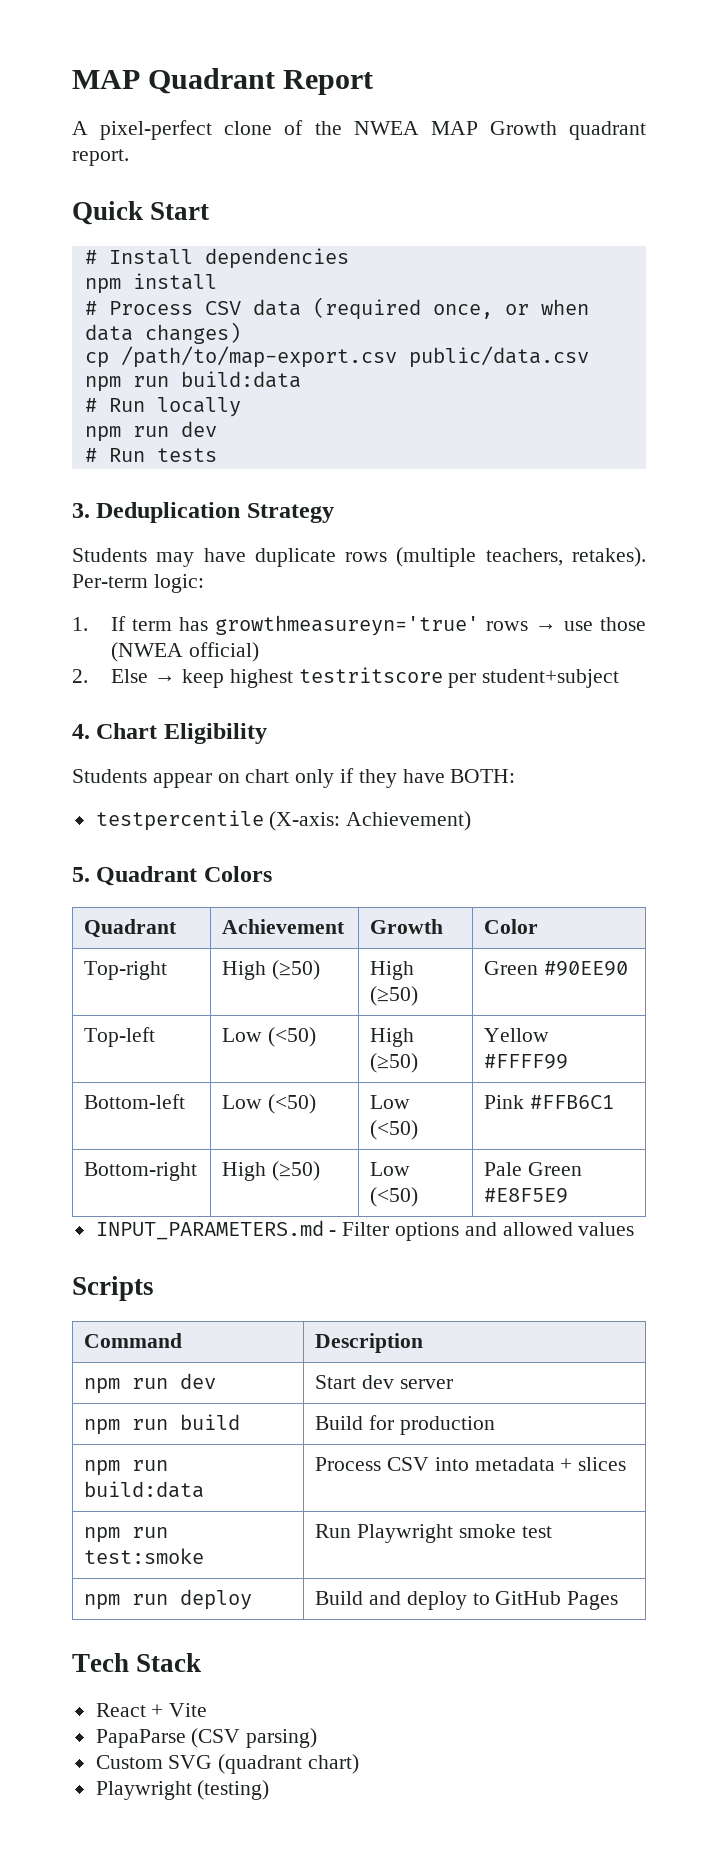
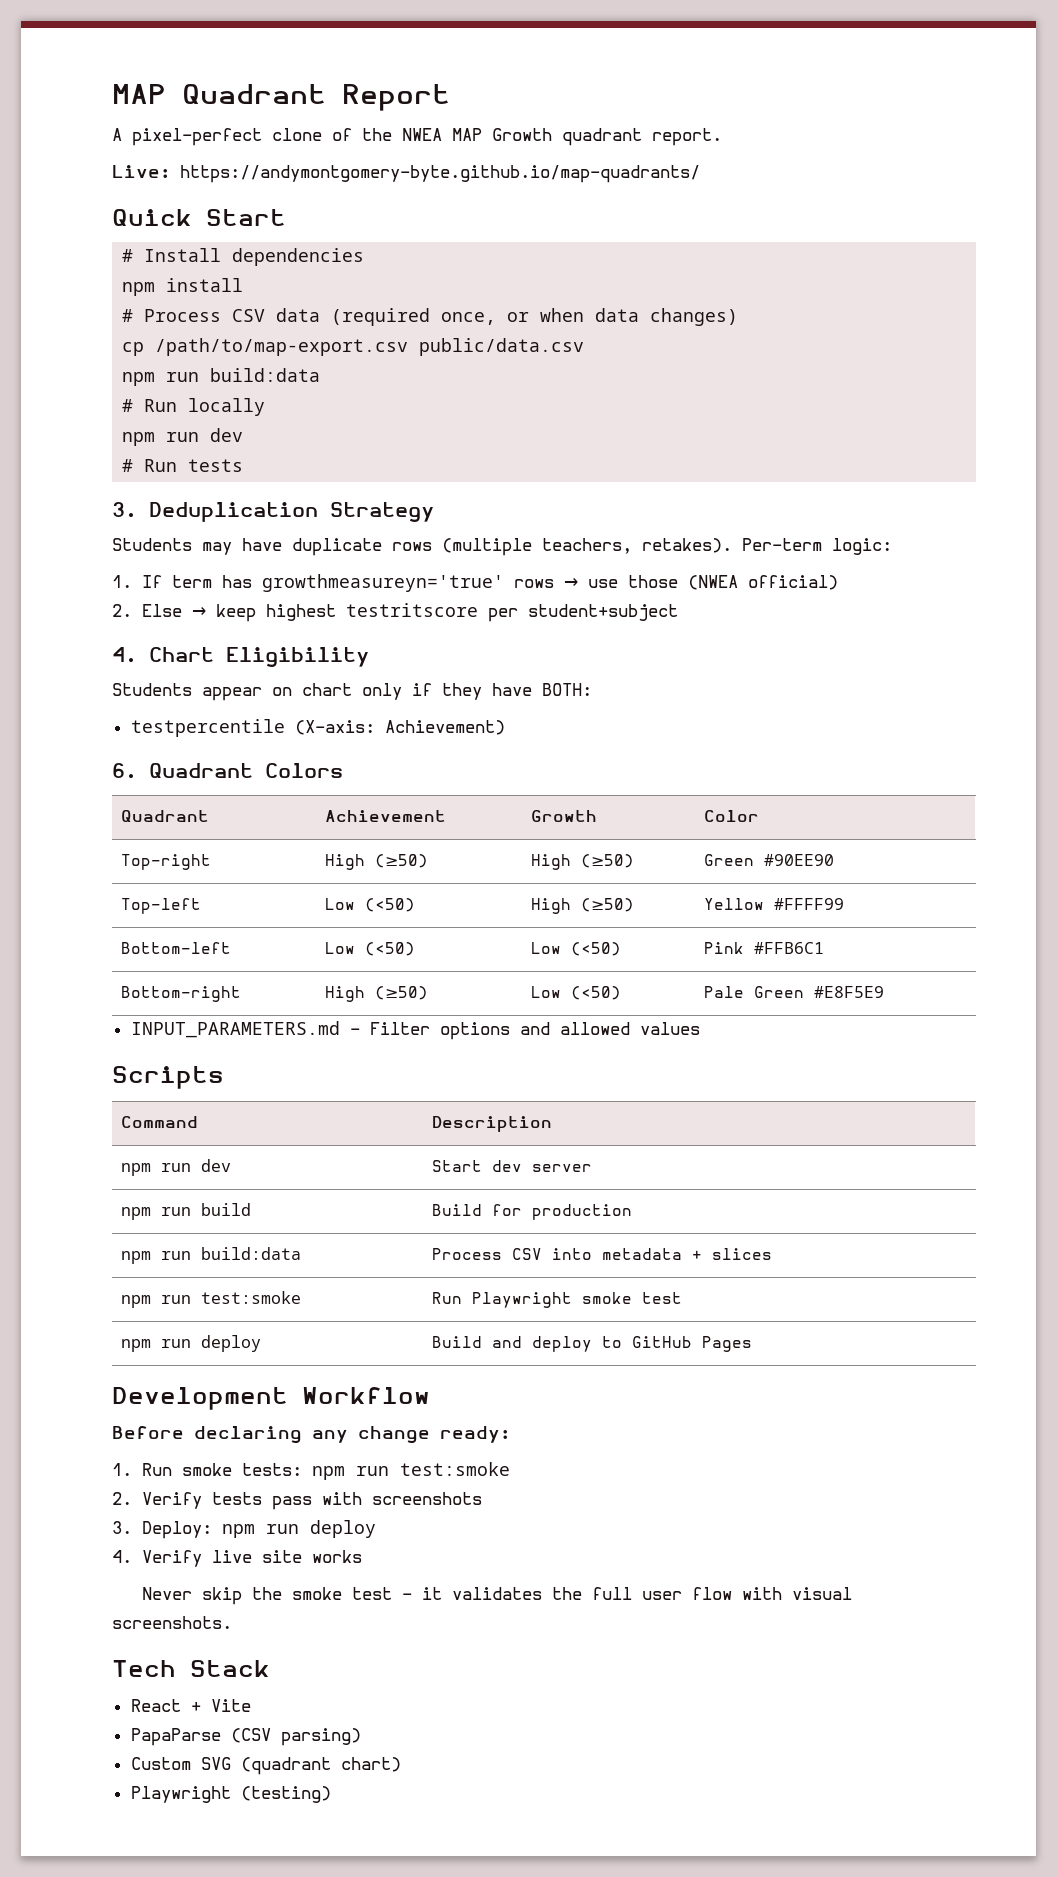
+ Live: https://andymontgomery-byte.github.io/map-quadrants/
- 5. Quadrant Colors
+ 6. Quadrant Colors
+ Development Workflow
+ Before declaring any change ready:
+ 1. Run smoke tests: npm run test:smoke
+ 2. Verify tests pass with screenshots
+ 3. Deploy: npm run deploy
+ 4. Verify live site works
+ Never skip the smoke test - it validates the full user flow with visual screenshots.

